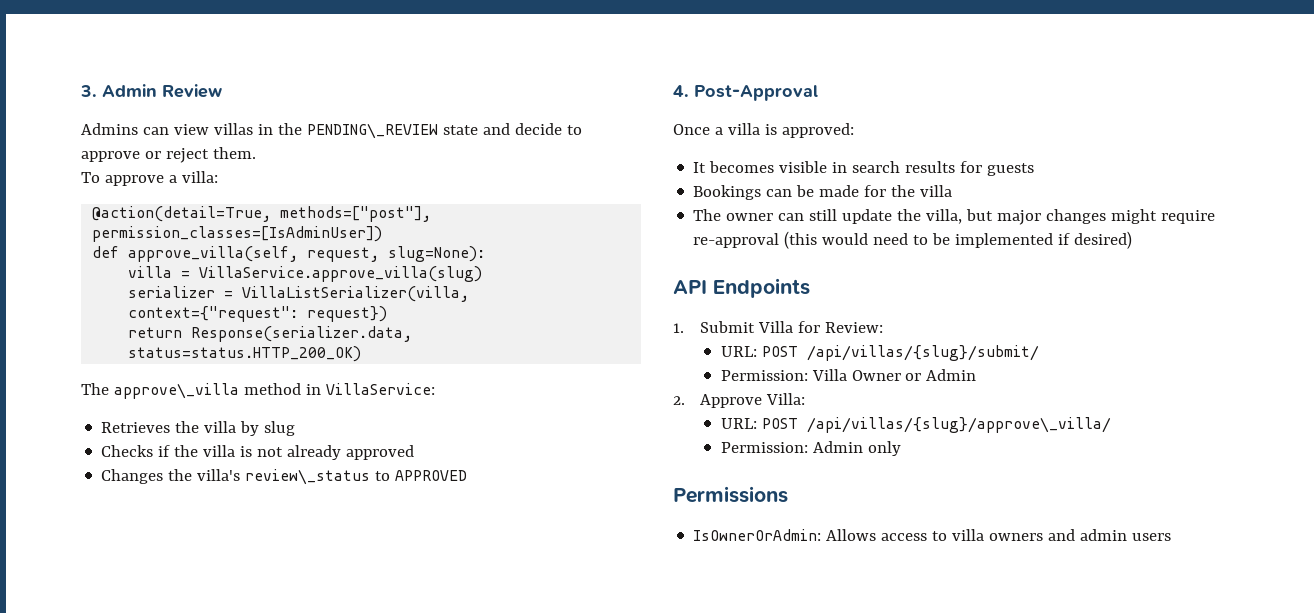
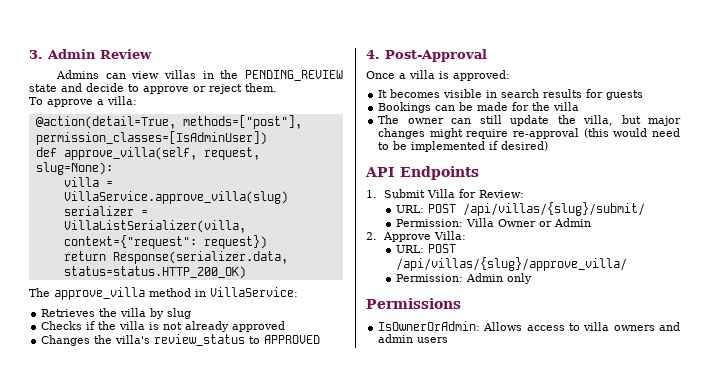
- Admins can view villas in the PENDING\_REVIEW state and decide to approve or reject them.
+ Admins can view villas in the PENDING_REVIEW state and decide to approve or reject them.
- The approve\_villa method in VillaService:
+ The approve_villa method in VillaService:
- Changes the villa's review\_status to APPROVED
+ Changes the villa's review_status to APPROVED
- URL: POST /api/villas/{slug}/approve\_villa/
+ URL: POST /api/villas/{slug}/approve_villa/

